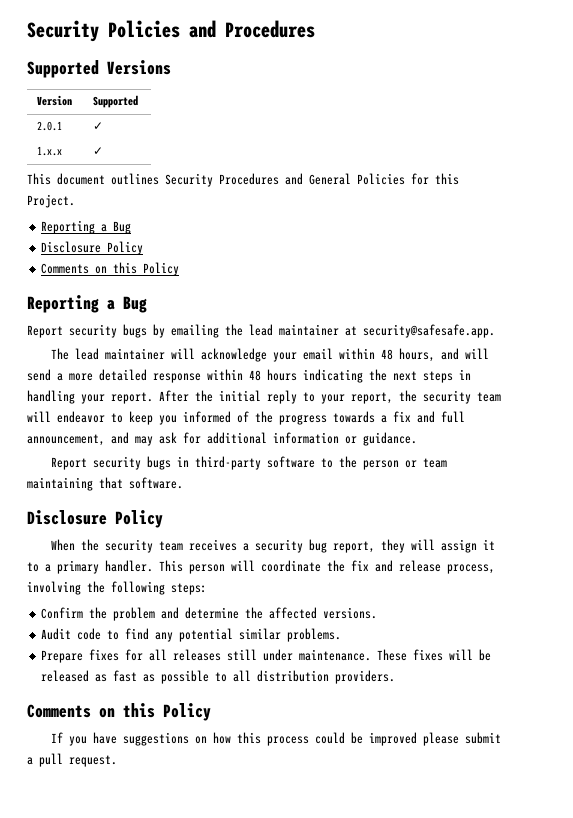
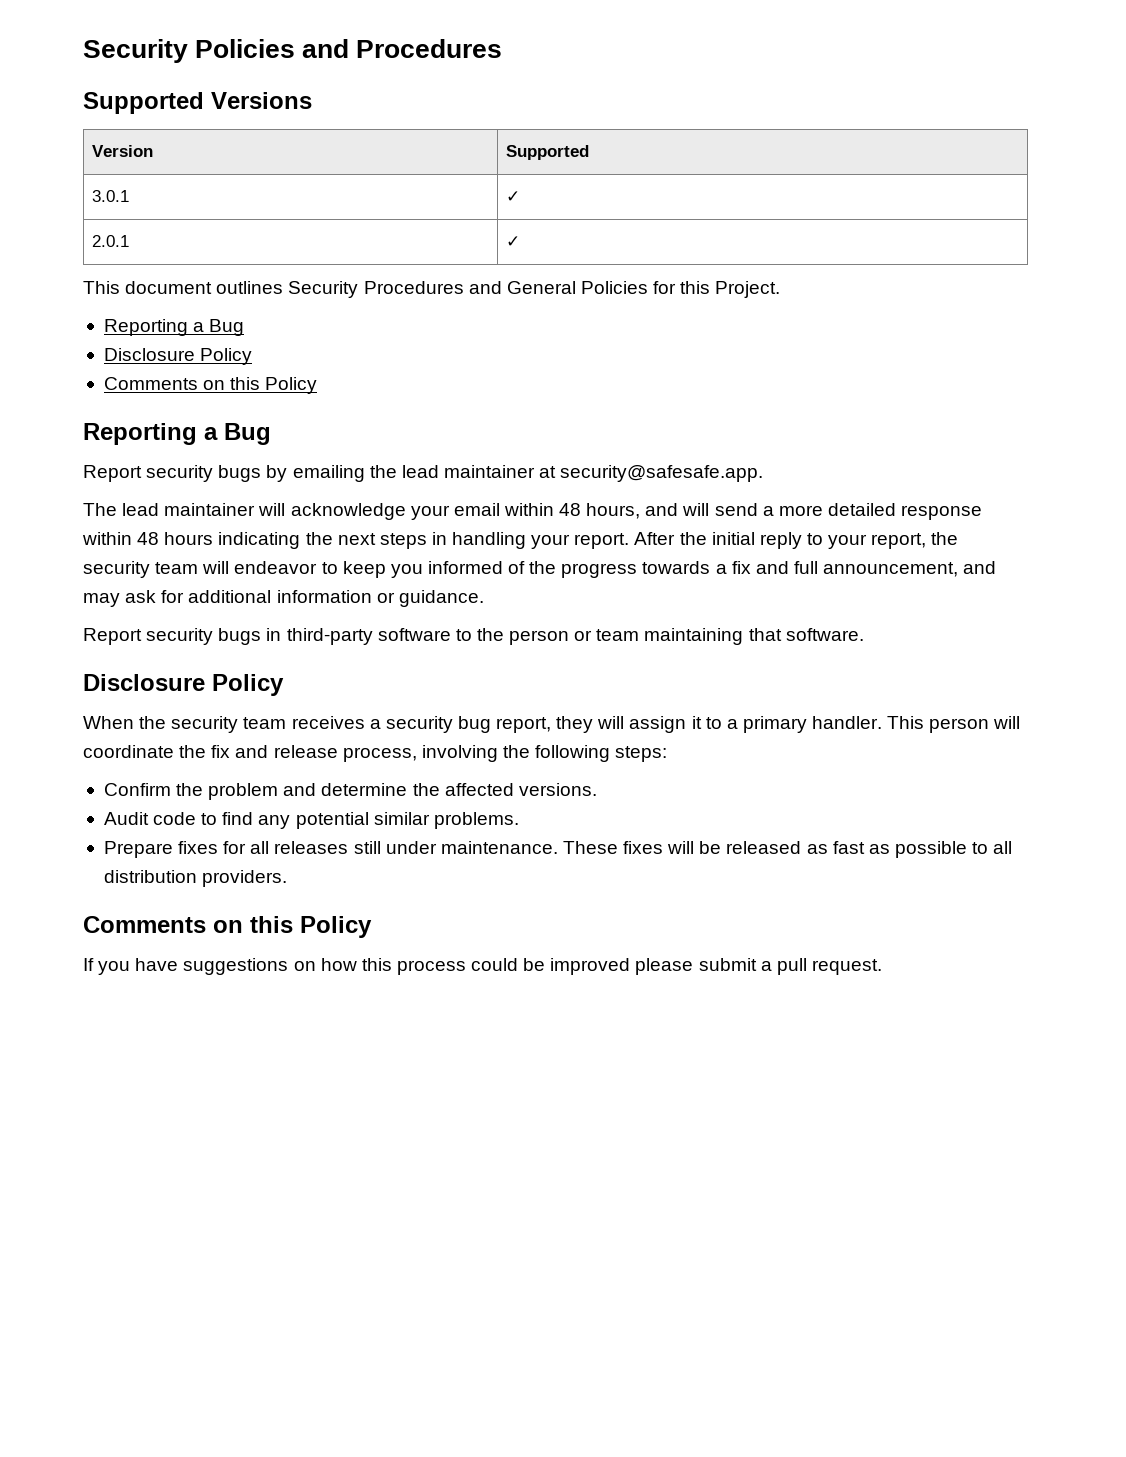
+ 3.0.1 | ✓
  2.0.1 | ✓
- 1.x.x | ✓

